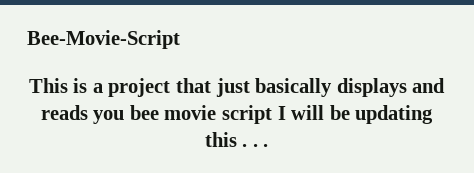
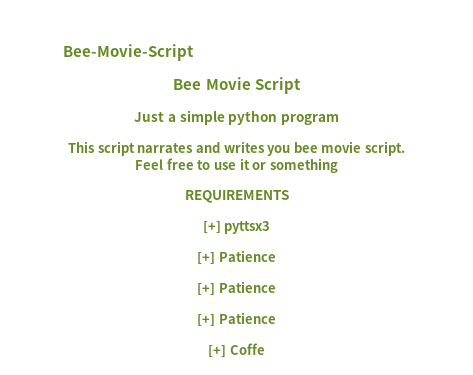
- This is a project that just basically displays and reads you bee movie script I will be updating this . . .
+ Bee Movie Script
+ Just a simple python program
+ This script narrates and writes you bee movie script. Feel free to use it or something
+ REQUIREMENTS
+ [+] pyttsx3
+ [+] Patience
+ [+] Patience
+ [+] Patience
+ [+] Coffe

